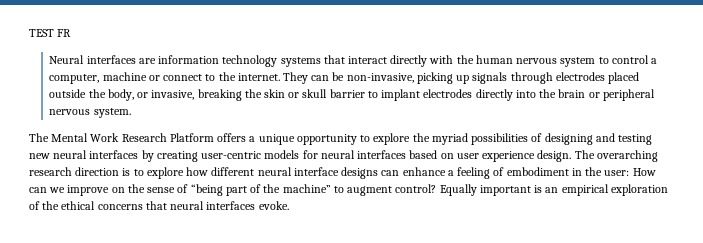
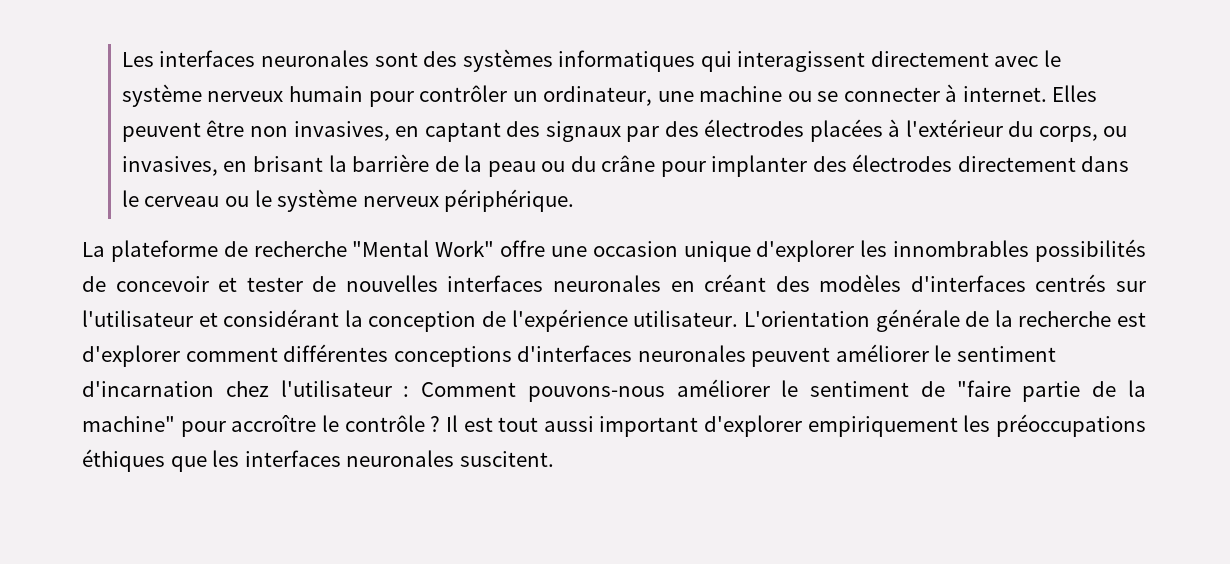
- TEST FR
- Neural interfaces are information technology systems that interact directly with the human nervous system to control a computer, machine or connect to the internet. They can be non-invasive, picking up signals through electrodes placed outside the body, or invasive, breaking the skin or skull barrier to implant electrodes directly into the brain or peripheral nervous system.
- The Mental Work Research Platform offers a unique opportunity to explore the myriad possibilities of designing and testing new neural interfaces by creating user-centric models for neural interfaces based on user experience design. The overarching research direction is to explore how different neural interface designs can enhance a feeling of embodiment in the user: How can we improve on the sense of “being part of the machine” to augment control? Equally important is an empirical exploration of the ethical concerns that neural interfaces evoke.
+ Les interfaces neuronales sont des systèmes informatiques qui interagissent directement avec le système nerveux humain pour contrôler un ordinateur, une machine ou se connecter à internet. Elles peuvent être non invasives, en captant des signaux par des électrodes placées à l'extérieur du corps, ou invasives, en brisant la barrière de la peau ou du crâne pour implanter des électrodes directement dans le cerveau ou le système nerveux périphérique.
+ La plateforme de recherche "Mental Work" offre une occasion unique d'explorer les innombrables possibilités de concevoir et tester de nouvelles interfaces neuronales en créant des modèles d'interfaces centrés sur l'utilisateur et considérant la conception de l'expérience utilisateur. L'orientation générale de la recherche est d'explorer comment différentes conceptions d'interfaces neuronales peuvent améliorer le sentiment d'incarnation chez l'utilisateur : Comment pouvons-nous améliorer le sentiment de "faire partie de la machine" pour accroître le contrôle ? Il est tout aussi important d'explorer empiriquement les préoccupations éthiques que les interfaces neuronales suscitent.

